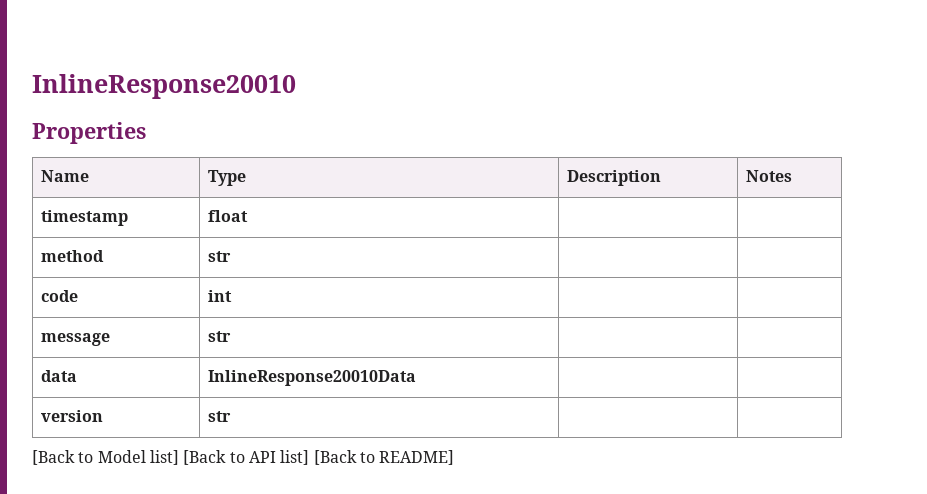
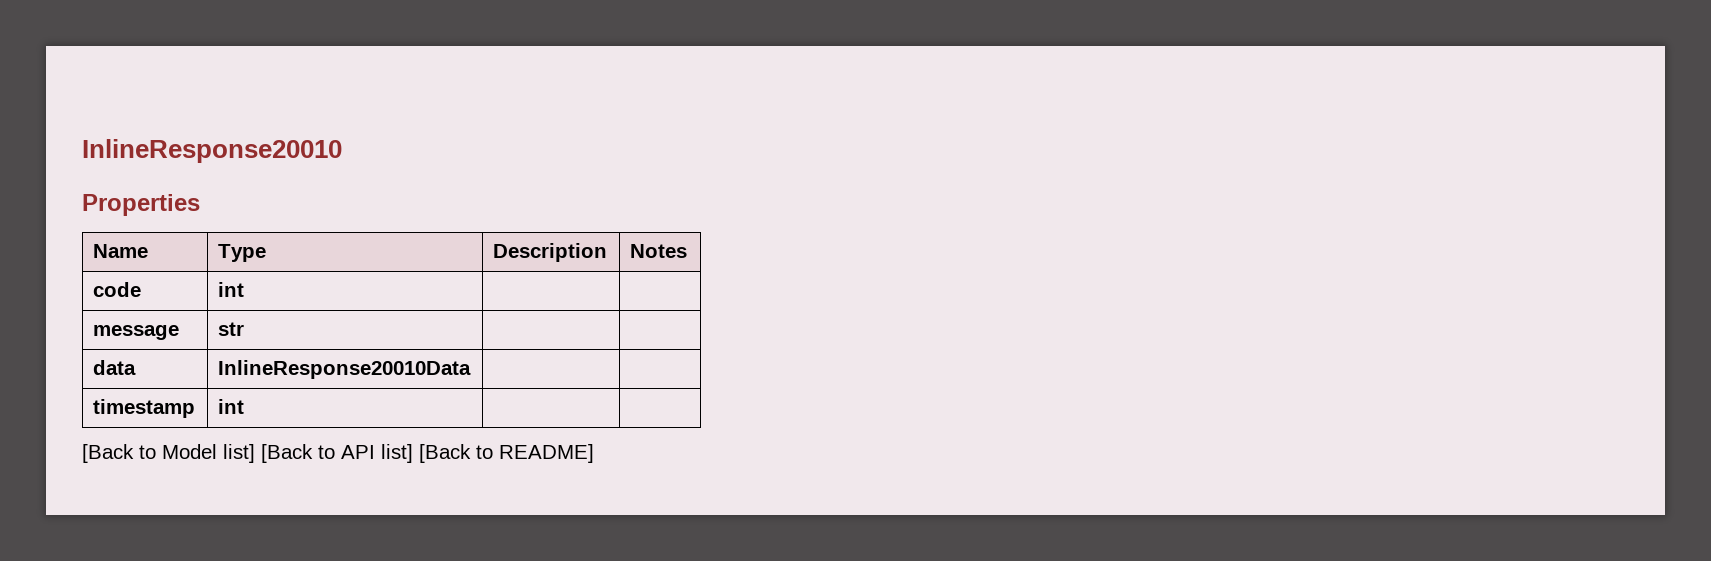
- timestamp | float | |
- method | str | |
- version | str | |
+ timestamp | int | |

